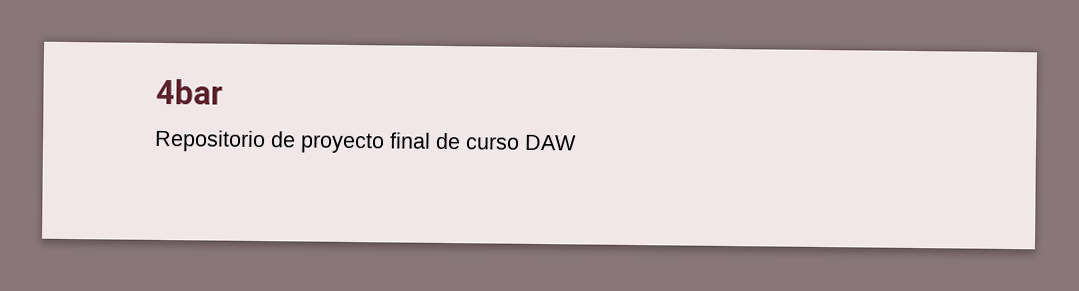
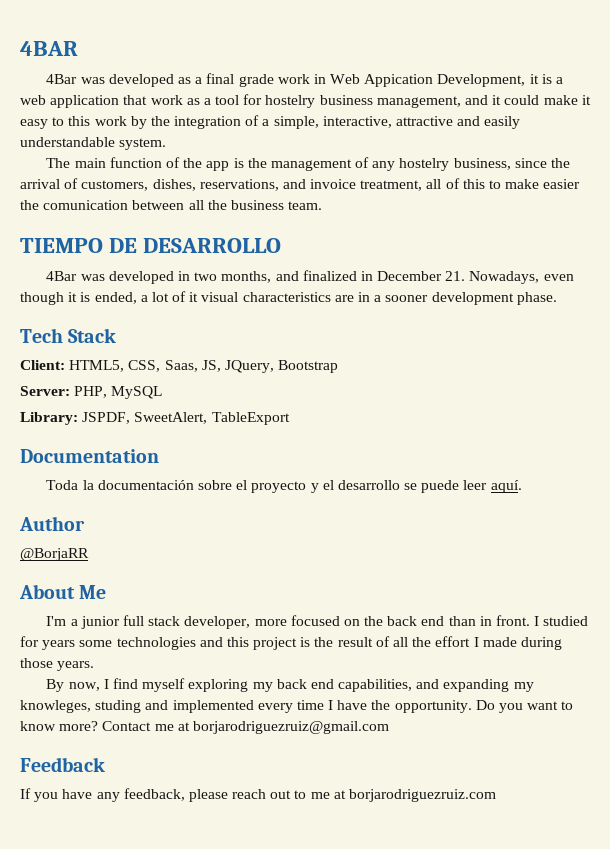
- 4bar
- Repositorio de proyecto final de curso DAW
+ 4BAR
+ 4Bar was developed as a final grade work in Web Appication Development, it is a web application that work as a tool for hostelry business management, and it could make it easy to this work by the integration of a simple, interactive, attractive and easily understandable system.
+ The main function of the app is the management of any hostelry business, since the arrival of customers, dishes, reservations, and invoice treatment, all of this to make easier the comunication between all the business team.
+ TIEMPO DE DESARROLLO
+ 4Bar was developed in two months, and finalized in December 21. Nowadays, even though it is ended, a lot of it visual characteristics are in a sooner development phase.
+ Tech Stack
+ Client: HTML5, CSS, Saas, JS, JQuery, Bootstrap
+ Server: PHP, MySQL
+ Library: JSPDF, SweetAlert, TableExport
+ Documentation
+ Toda la documentación sobre el proyecto y el desarrollo se puede leer aquí.
+ Author
+ @BorjaRR
+ About Me
+ I'm a junior full stack developer, more focused on the back end than in front. I studied for years some technologies and this project is the result of all the effort I made during those years.
+ By now, I find myself exploring my back end capabilities, and expanding my knowleges, studing and implemented every time I have the opportunity. Do you want to know more? Contact me at borjarodriguezruiz@gmail.com
+ Feedback
+ If you have any feedback, please reach out to me at borjarodriguezruiz.com

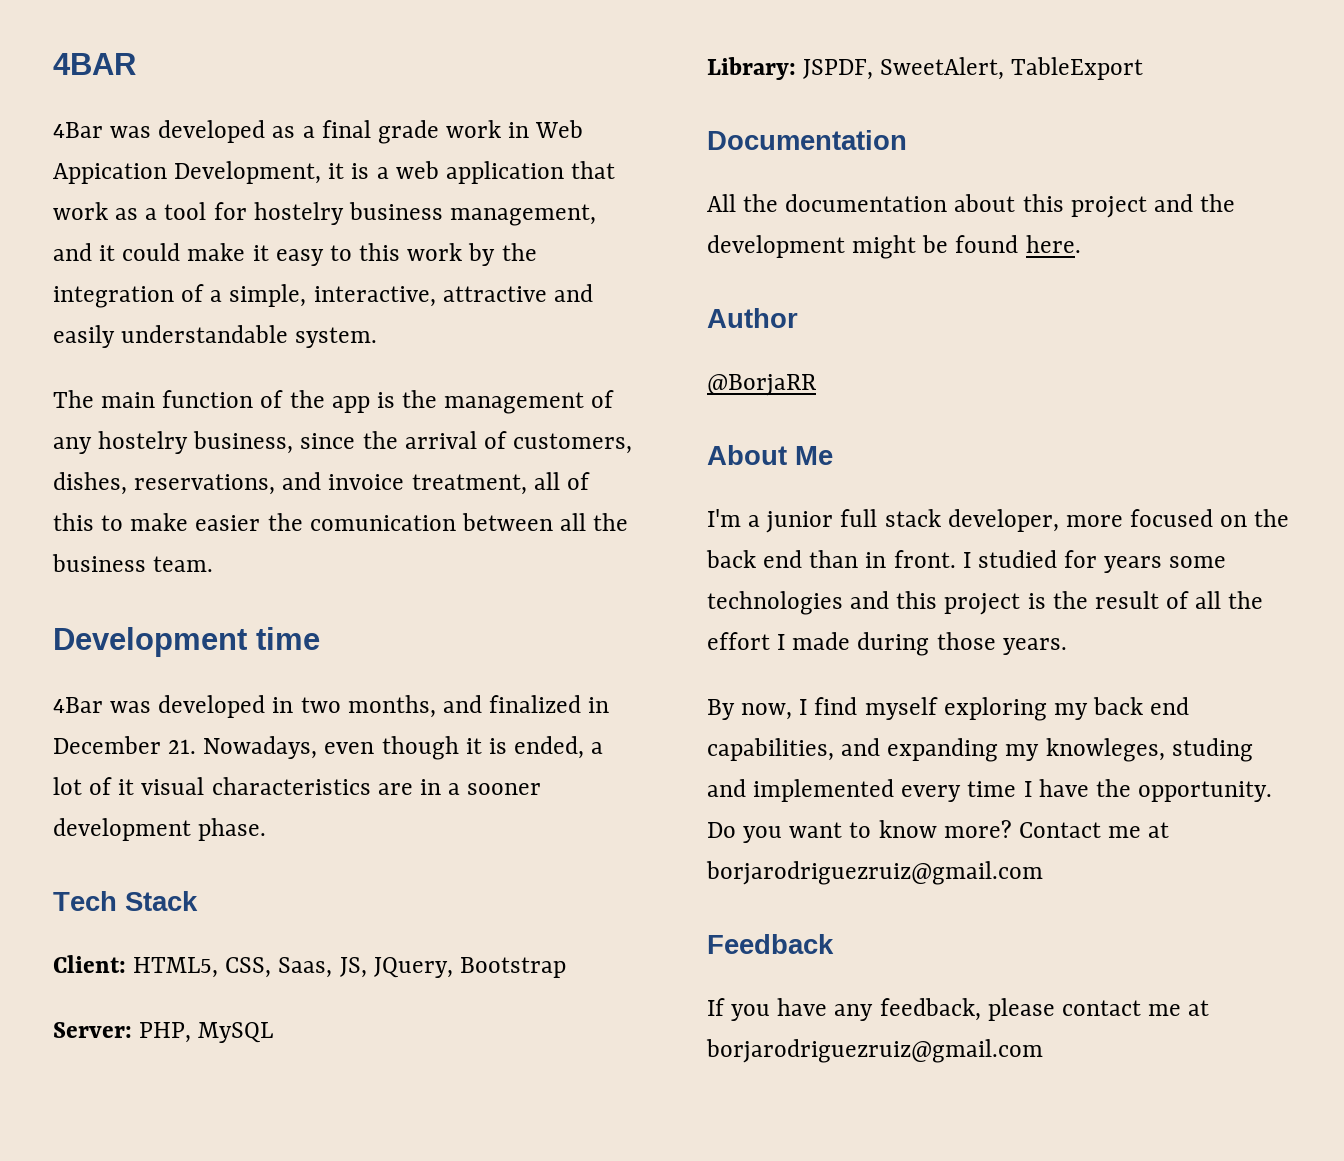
- TIEMPO DE DESARROLLO
+ Development time
- Toda la documentación sobre el proyecto y el desarrollo se puede leer aquí.
+ All the documentation about this project and the development might be found here.
- If you have any feedback, please reach out to me at borjarodriguezruiz.com
+ If you have any feedback, please contact me at borjarodriguezruiz@gmail.com

